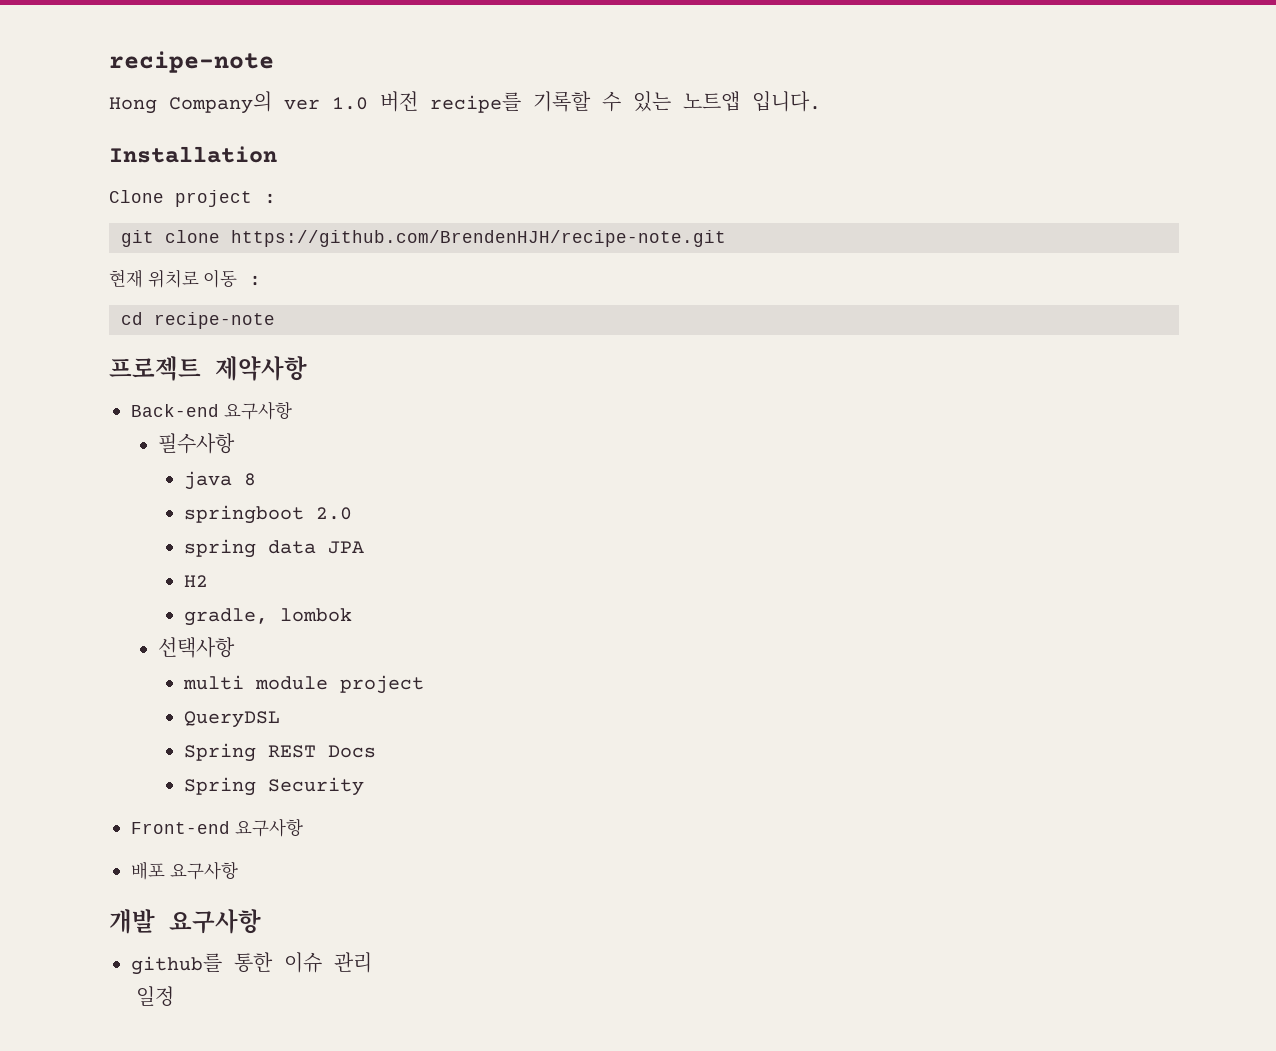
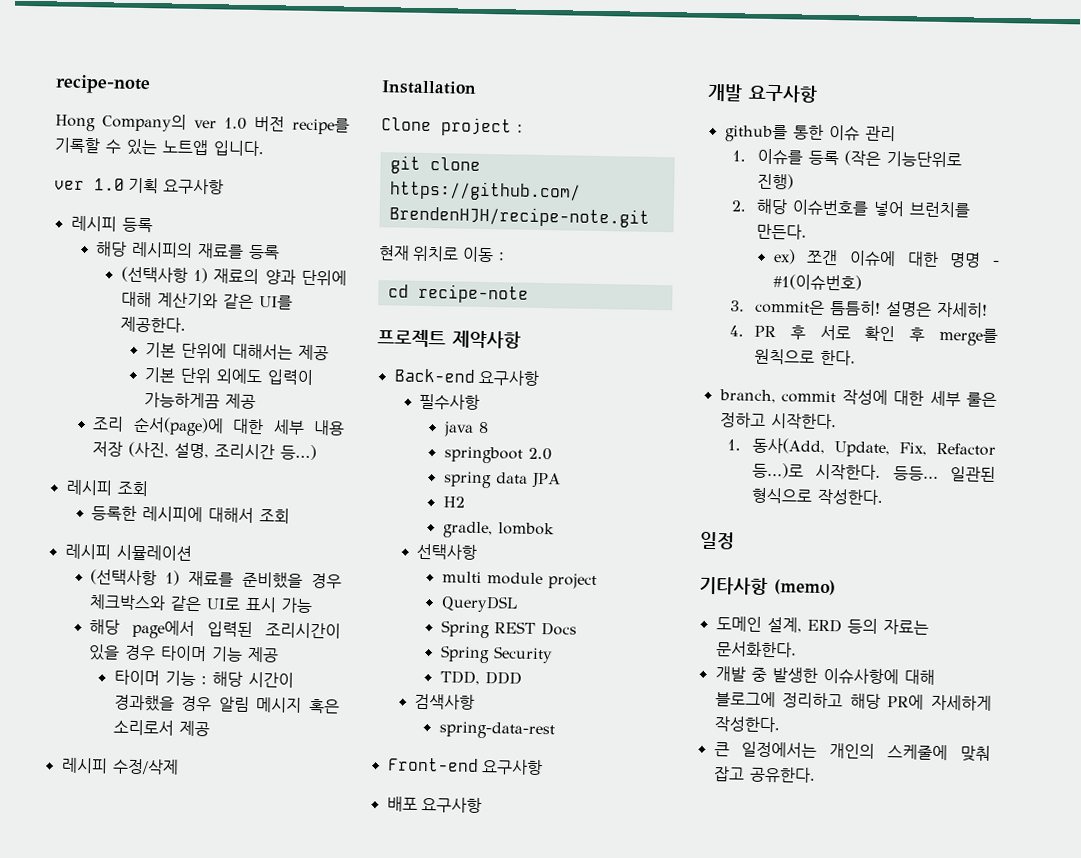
+ ver 1.0 기획 요구사항
+ 레시피 등록
+ 해당 레시피의 재료를 등록
+ (선택사항 1) 재료의 양과 단위에 대해 계산기와 같은 UI를 제공한다.
+ 기본 단위에 대해서는 제공
+ 기본 단위 외에도 입력이 가능하게끔 제공
+ 조리 순서(page)에 대한 세부 내용 저장 (사진, 설명, 조리시간 등...)
+ 레시피 조회
+ 등록한 레시피에 대해서 조회
+ 레시피 시뮬레이션
+ (선택사항 1) 재료를 준비했을 경우 체크박스와 같은 UI로 표시 가능
+ 해당 page에서 입력된 조리시간이 있을 경우 타이머 기능 제공
+ 타이머 기능 : 해당 시간이 경과했을 경우 알림 메시지 혹은 소리로서 제공
+ 레시피 수정/삭제
+ TDD, DDD
+ 검색사항
+ spring-data-rest
+ 1. 이슈를 등록 (작은 기능단위로 진행)
+ 2. 해당 이슈번호를 넣어 브런치를 만든다.
+ ex) 쪼갠 이슈에 대한 명명 - #1(이슈번호)
+ 3. commit은 틈틈히! 설명은 자세히!
+ 4. PR 후 서로 확인 후 merge를 원칙으로 한다.
+ branch, commit 작성에 대한 세부 룰은 정하고 시작한다.
+ 1. 동사(Add, Update, Fix, Refactor 등...)로 시작한다. 등등... 일관된 형식으로 작성한다.
  일정
+ 기타사항 (memo)
+ 도메인 설계, ERD 등의 자료는 문서화한다.
+ 개발 중 발생한 이슈사항에 대해 블로그에 정리하고 해당 PR에 자세하게 작성한다.
+ 큰 일정에서는 개인의 스케줄에 맞춰 잡고 공유한다.

